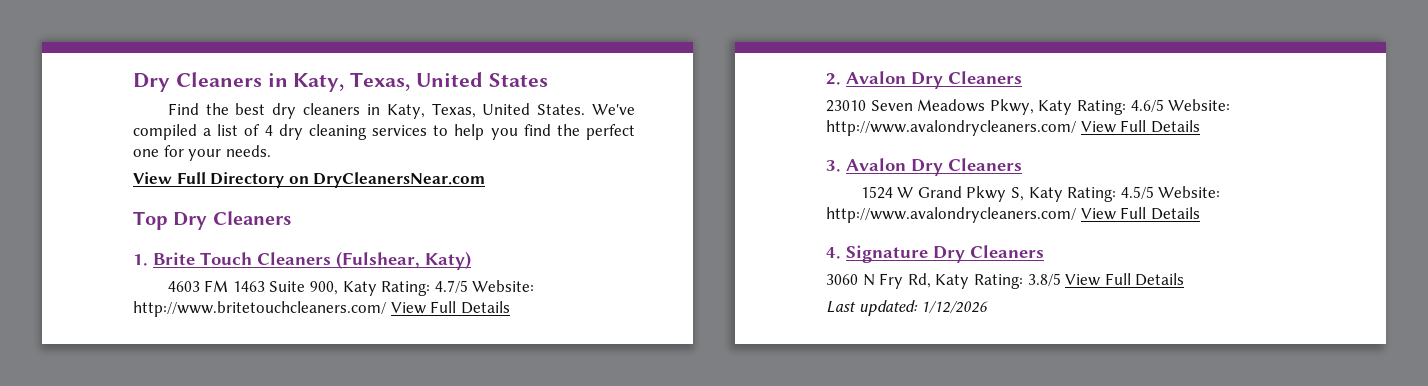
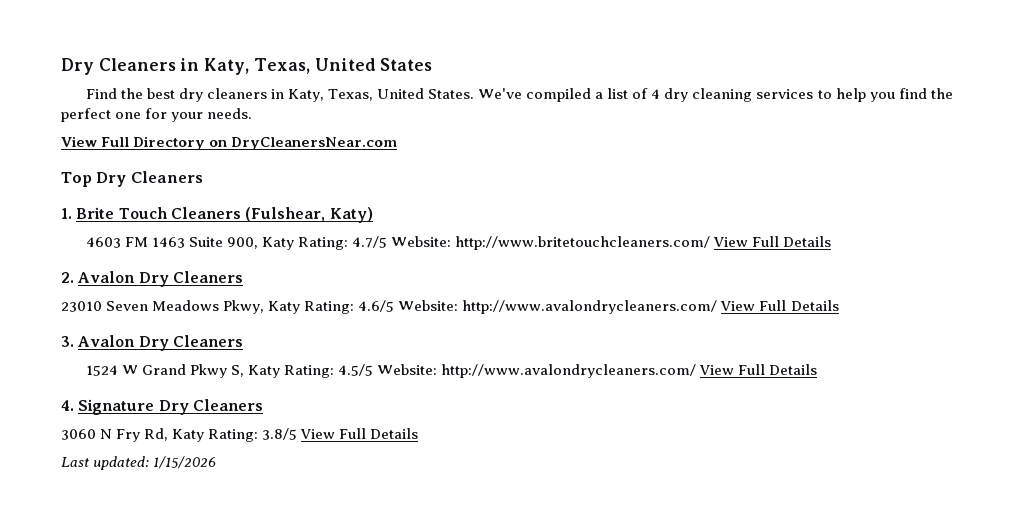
- Last updated: 1/12/2026
+ Last updated: 1/15/2026

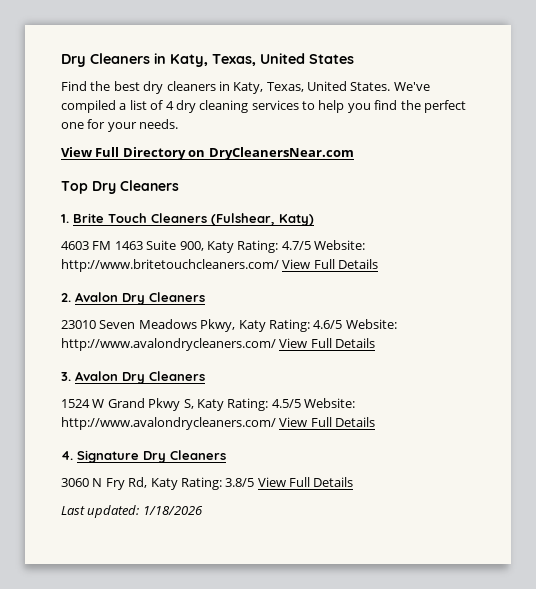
- Last updated: 1/15/2026
+ Last updated: 1/18/2026

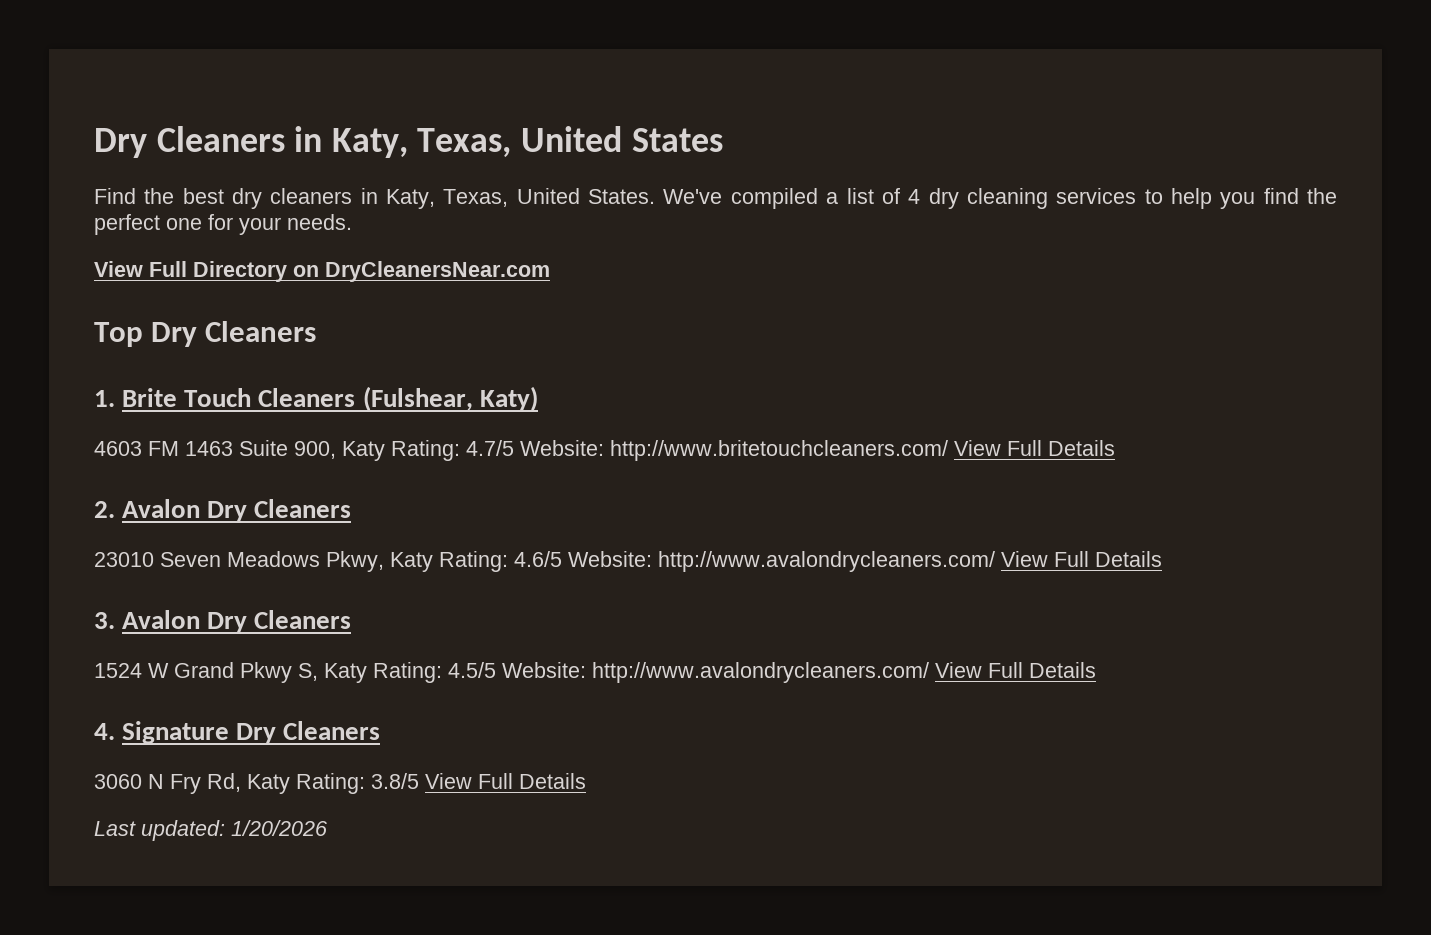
- Last updated: 1/18/2026
+ Last updated: 1/20/2026

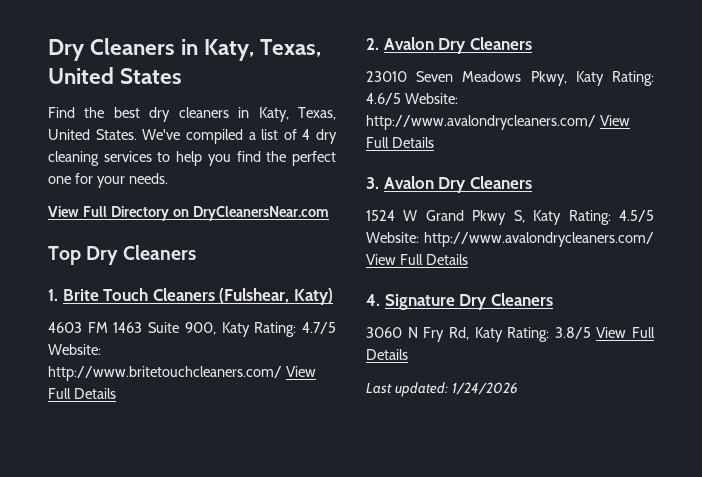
- Last updated: 1/20/2026
+ Last updated: 1/24/2026

